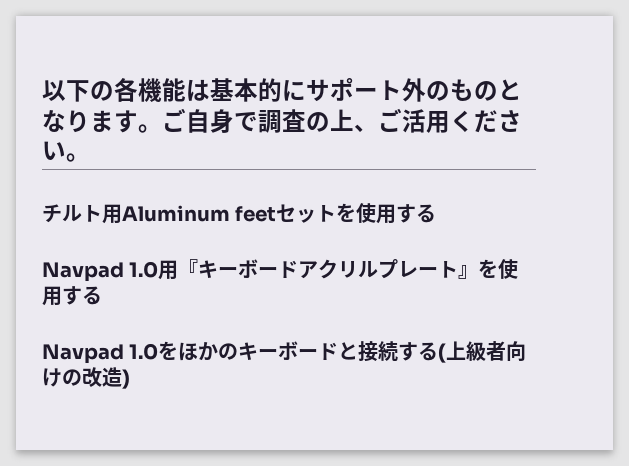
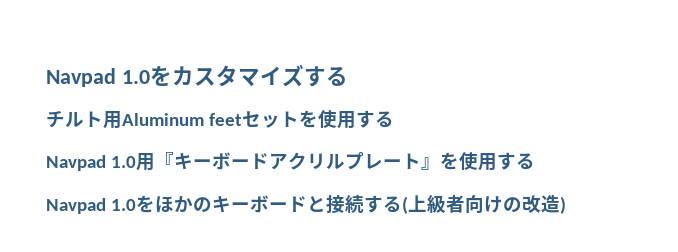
- 以下の各機能は基本的にサポート外のものとなります。ご自身で調査の上、ご活用ください。
+ Navpad 1.0をカスタマイズする

